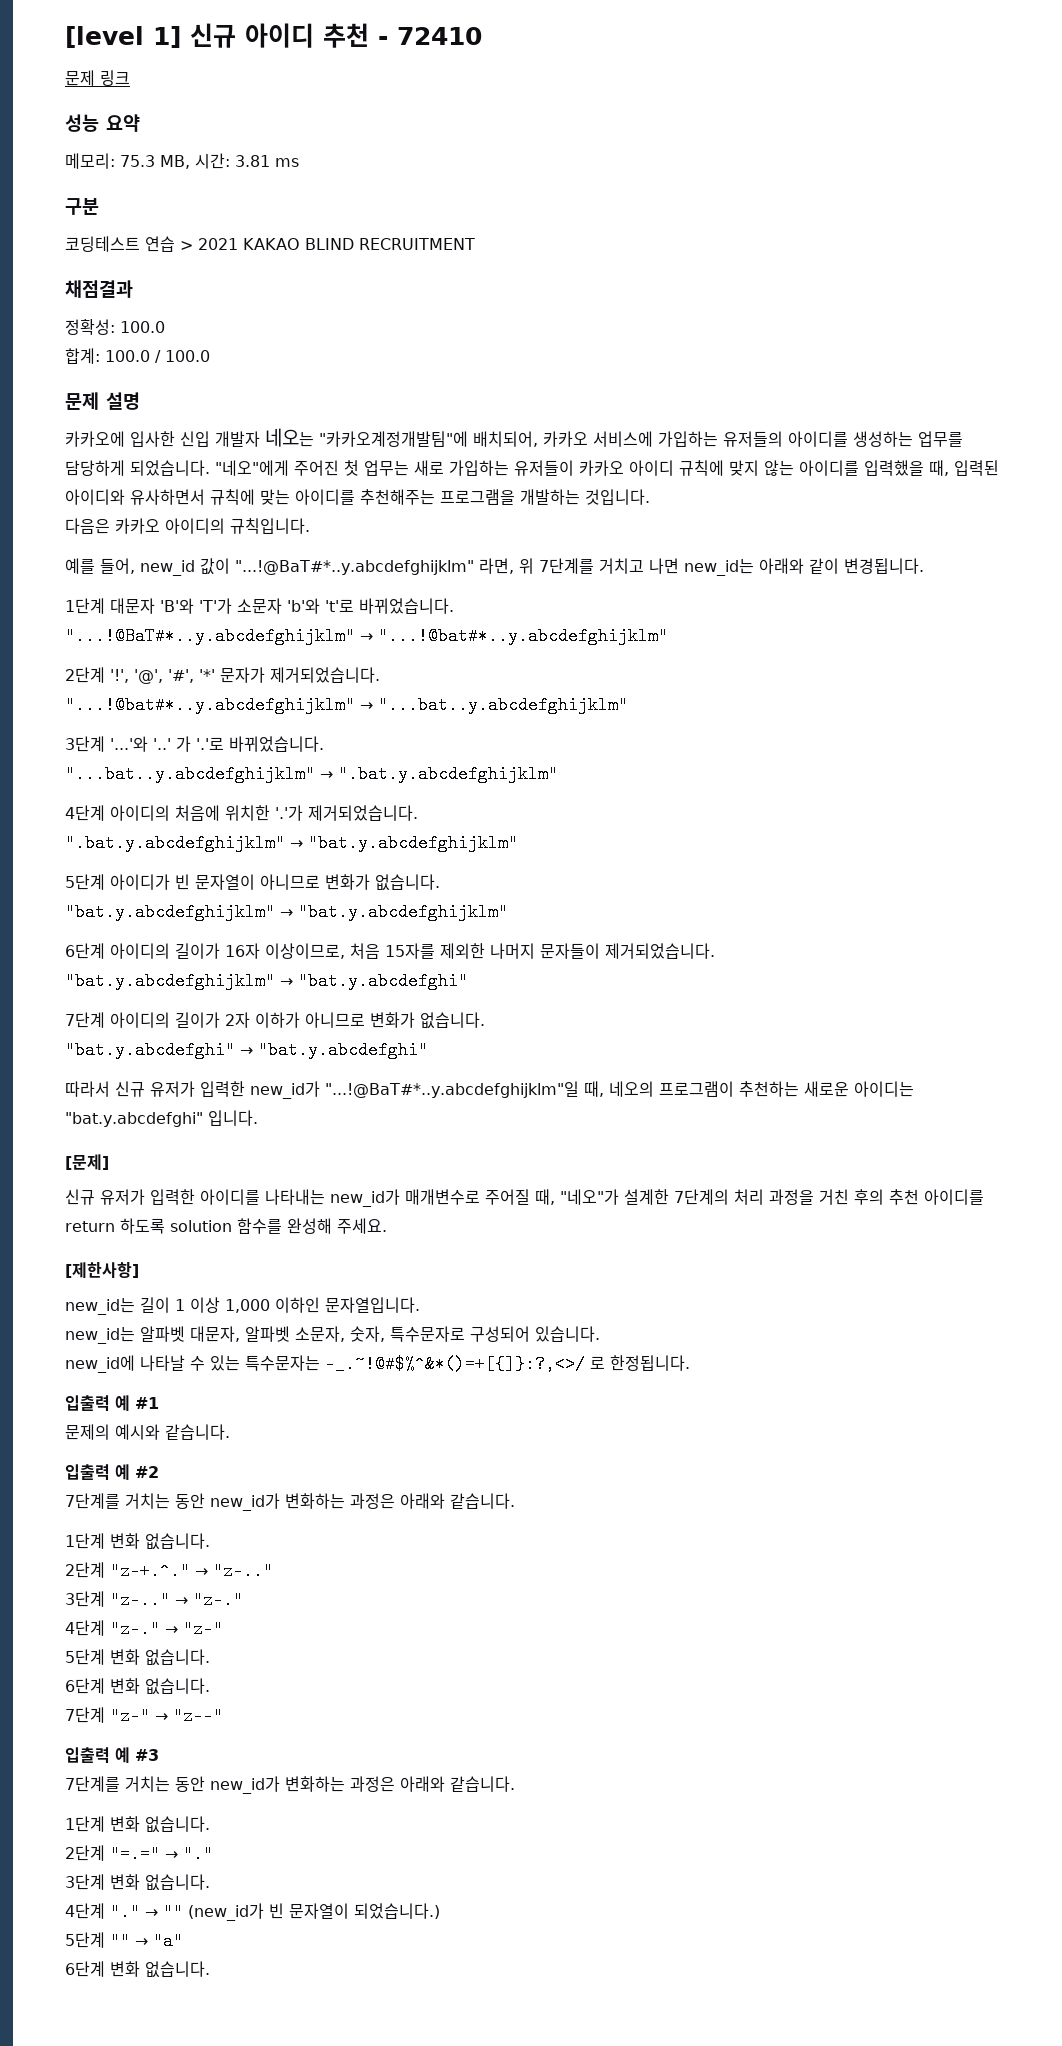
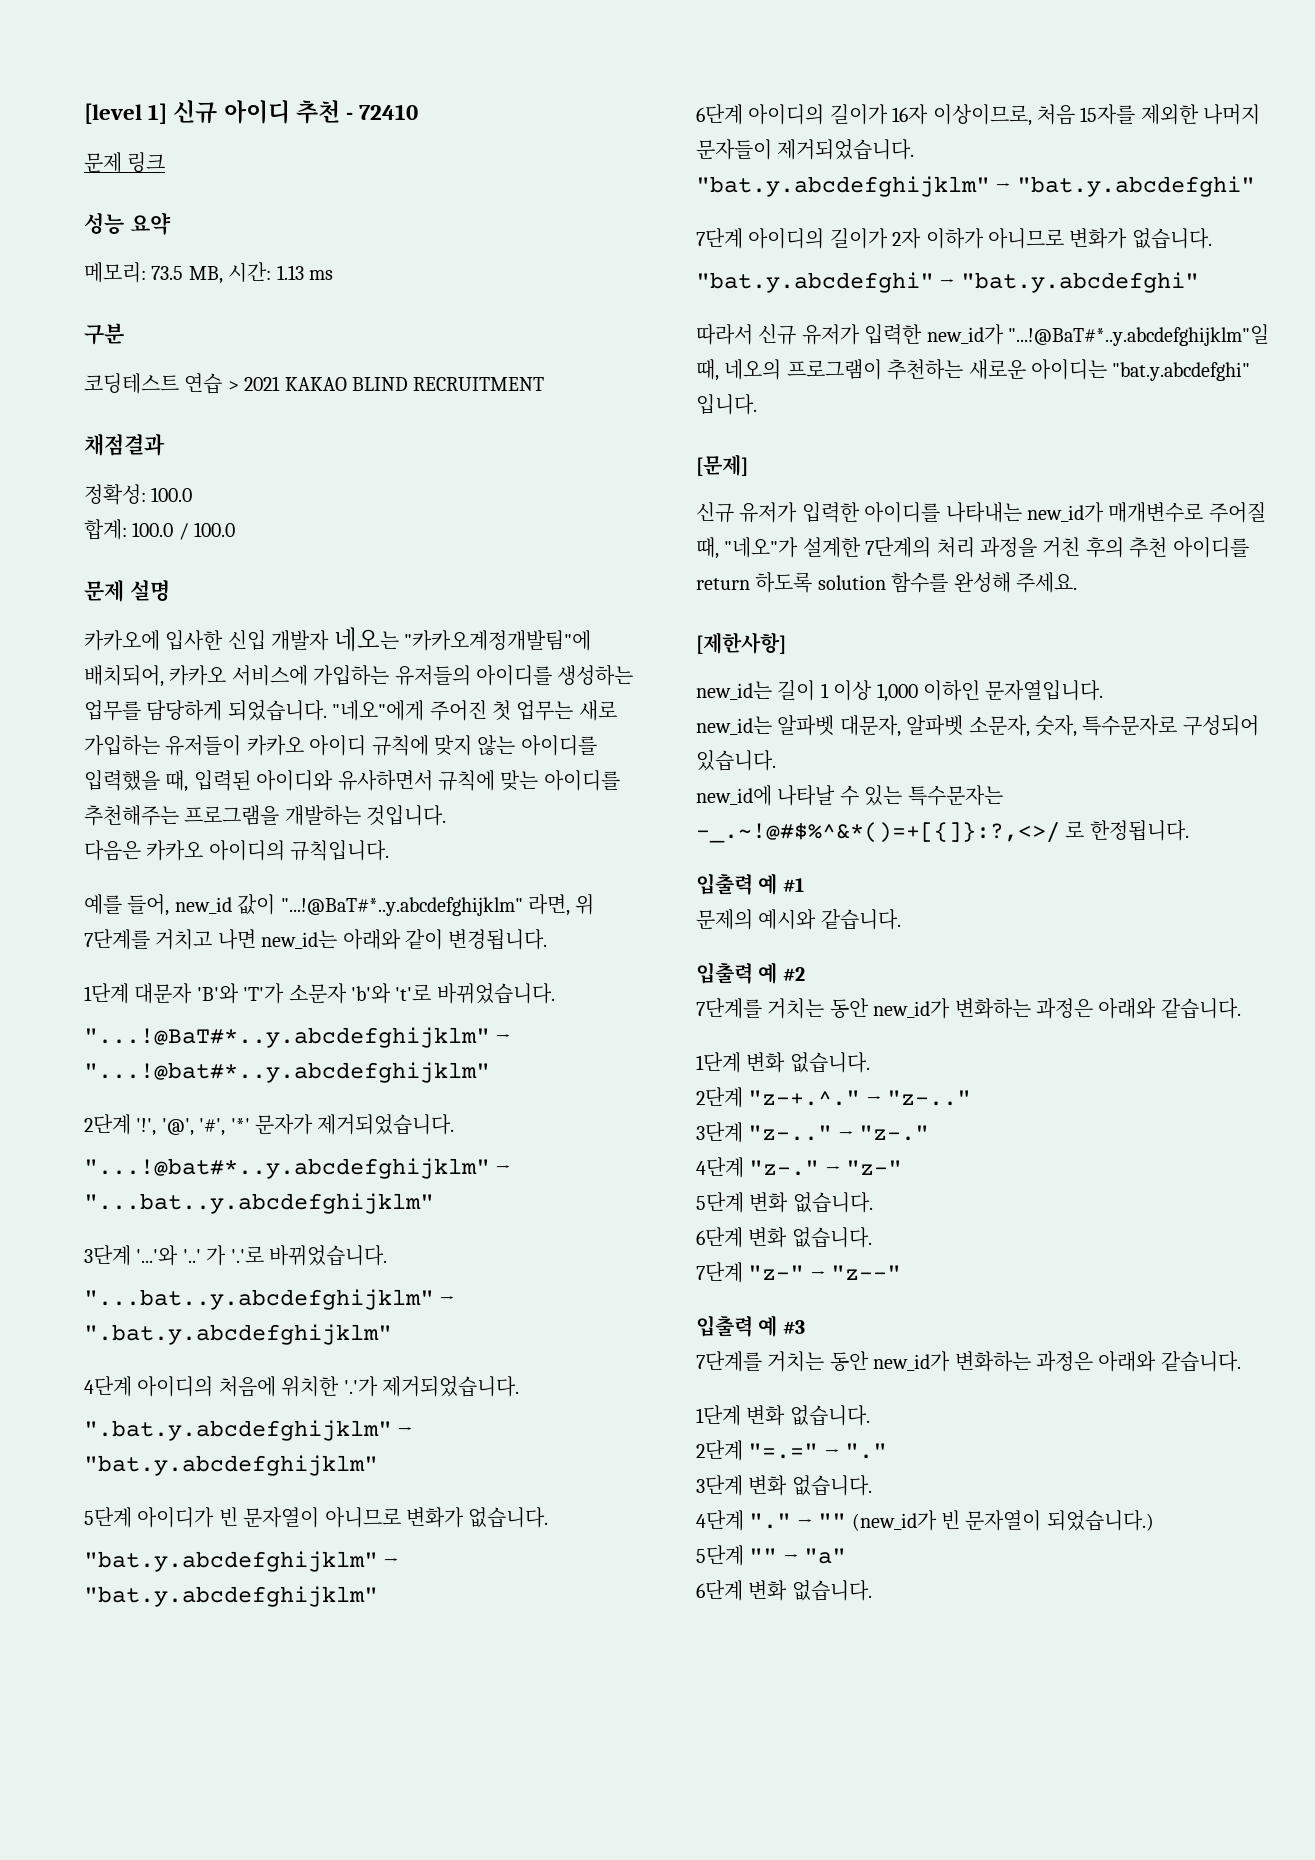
- 메모리: 75.3 MB, 시간: 3.81 ms
+ 메모리: 73.5 MB, 시간: 1.13 ms

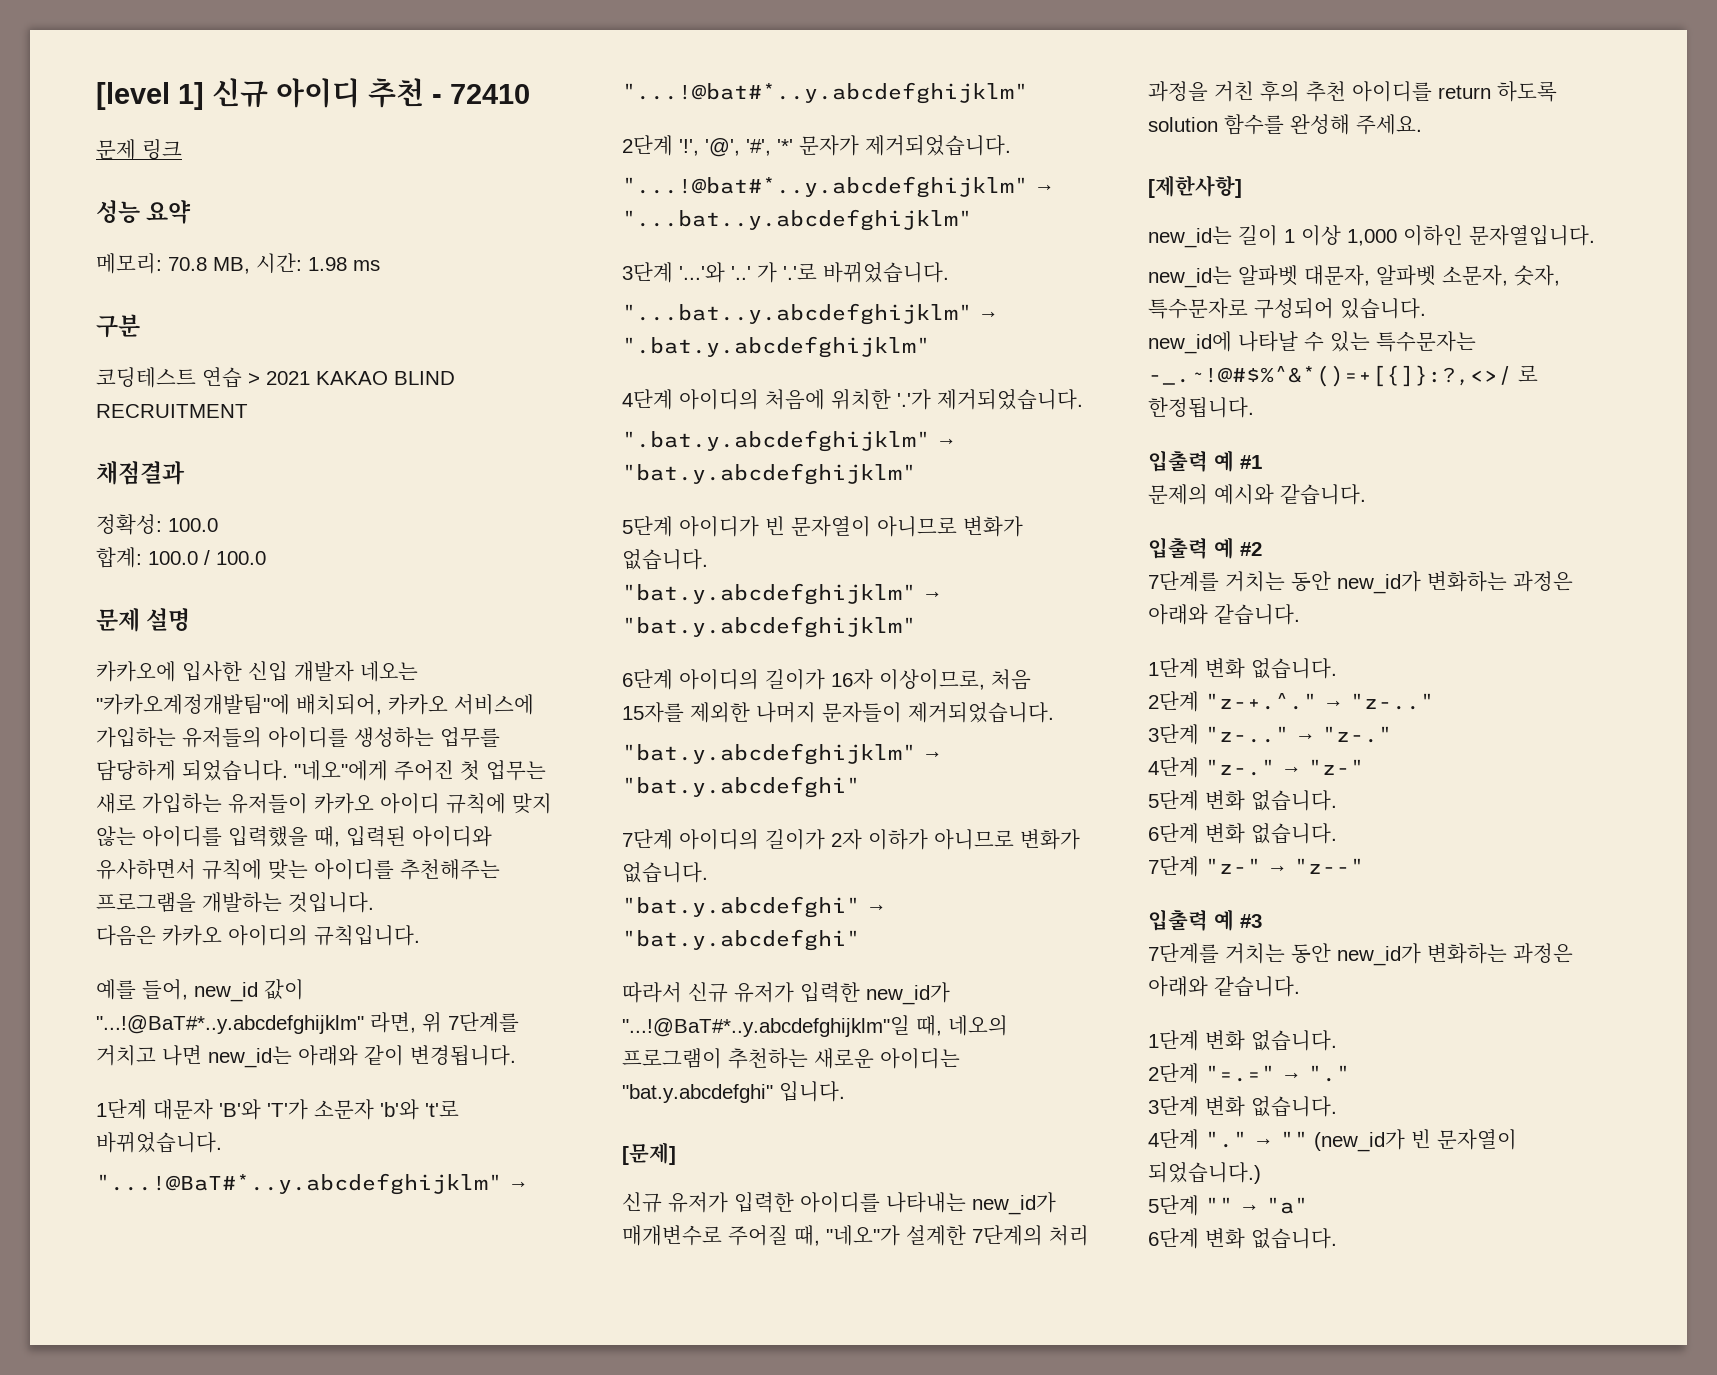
- 메모리: 73.5 MB, 시간: 1.13 ms
+ 메모리: 70.8 MB, 시간: 1.98 ms

